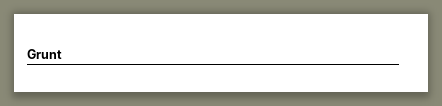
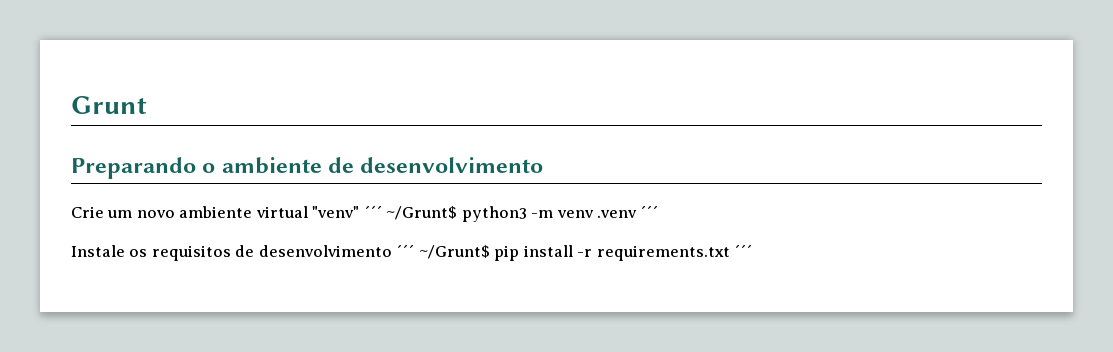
+ Preparando o ambiente de desenvolvimento
+ Crie um novo ambiente virtual "venv" ´´´ ~/Grunt$ python3 -m venv .venv ´´´
+ Instale os requisitos de desenvolvimento ´´´ ~/Grunt$ pip install -r requirements.txt ´´´

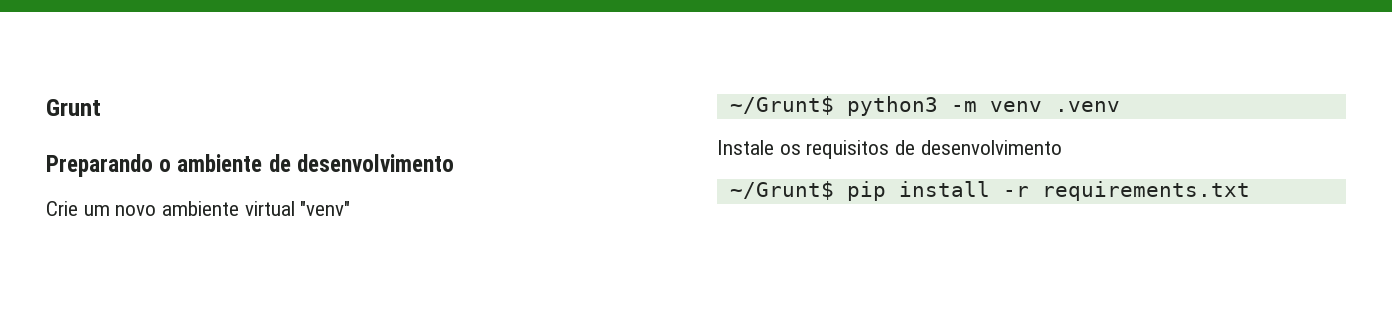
- Crie um novo ambiente virtual "venv" ´´´ ~/Grunt$ python3 -m venv .venv ´´´
+ Crie um novo ambiente virtual "venv"
+ ~/Grunt$ python3 -m venv .venv
- Instale os requisitos de desenvolvimento ´´´ ~/Grunt$ pip install -r requirements.txt ´´´
+ Instale os requisitos de desenvolvimento
+ ~/Grunt$ pip install -r requirements.txt

